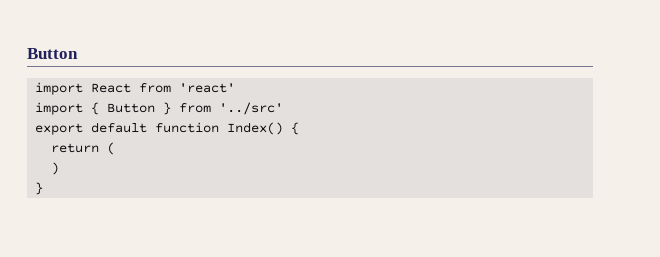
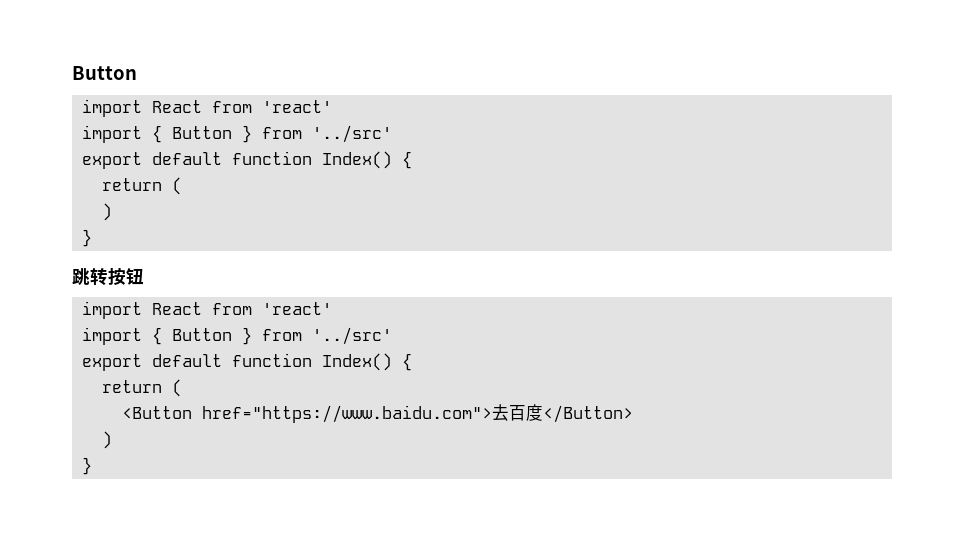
+ 跳转按钮
+ import React from 'react'
+ import { Button } from '../src'
+ export default function Index() {
+ return (
+ <Button href="https://www.baidu.com">去百度</Button>
+ )
+ }

